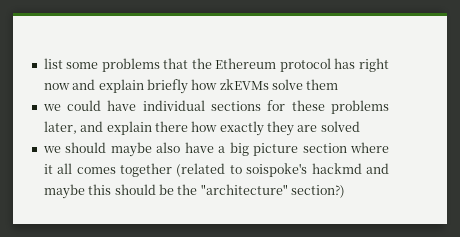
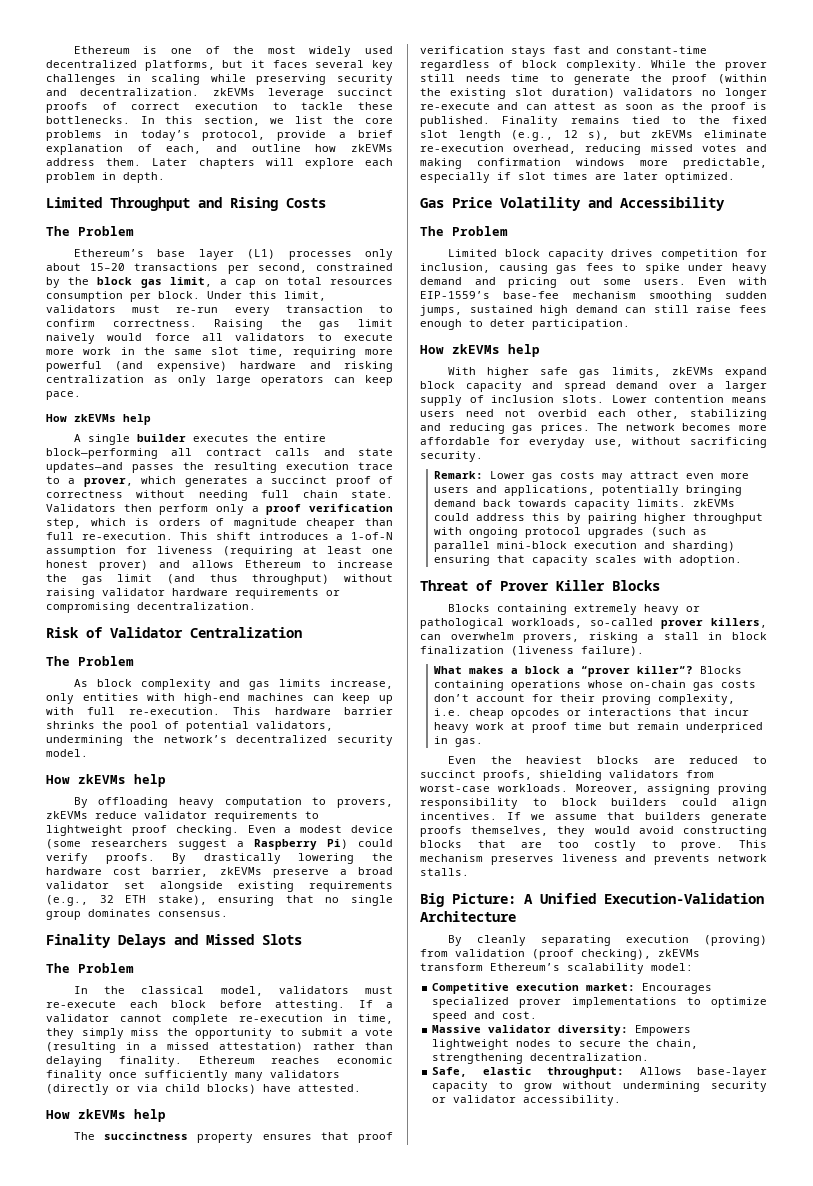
- list some problems that the Ethereum protocol has right now and explain briefly how zkEVMs solve them
- we could have individual sections for these problems later, and explain there how exactly they are solved
- we should maybe also have a big picture section where it all comes together (related to soispoke's hackmd and maybe this should be the "architecture" section?)
+ Ethereum is one of the most widely used decentralized platforms, but it faces several key challenges in scaling while preserving security and decentralization. zkEVMs leverage succinct proofs of correct execution to tackle these bottlenecks. In this section, we list the core problems in today’s protocol, provide a brief explanation of each, and outline how zkEVMs address them. Later chapters will explore each problem in depth.
+ Limited Throughput and Rising Costs
+ The Problem
+ Ethereum’s base layer (L1) processes only about 15–20 transactions per second, constrained by the block gas limit, a cap on total resources consumption per block. Under this limit, validators must re-run every transaction to confirm correctness. Raising the gas limit naively would force all validators to execute more work in the same slot time, requiring more powerful (and expensive) hardware and risking centralization as only large operators can keep pace.
+ How zkEVMs help
+ A single builder executes the entire block—performing all contract calls and state updates—and passes the resulting execution trace to a prover, which generates a succinct proof of correctness without needing full chain state. Validators then perform only a proof verification step, which is orders of magnitude cheaper than full re-execution. This shift introduces a 1-of-N assumption for liveness (requiring at least one honest prover) and allows Ethereum to increase the gas limit (and thus throughput) without raising validator hardware requirements or compromising decentralization.
+ Risk of Validator Centralization
+ The Problem
+ As block complexity and gas limits increase, only entities with high-end machines can keep up with full re-execution. This hardware barrier shrinks the pool of potential validators, undermining the network’s decentralized security model.
+ How zkEVMs help
+ By offloading heavy computation to provers, zkEVMs reduce validator requirements to lightweight proof checking. Even a modest device (some researchers suggest a Raspberry Pi) could verify proofs. By drastically lowering the hardware cost barrier, zkEVMs preserve a broad validator set alongside existing requirements (e.g., 32 ETH stake), ensuring that no single group dominates consensus.
+ Finality Delays and Missed Slots
+ The Problem
+ In the classical model, validators must re-execute each block before attesting. If a validator cannot complete re-execution in time, they simply miss the opportunity to submit a vote (resulting in a missed attestation) rather than delaying finality. Ethereum reaches economic finality once sufficiently many validators (directly or via child blocks) have attested.
+ How zkEVMs help
+ The succinctness property ensures that proof verification stays fast and constant-time regardless of block complexity. While the prover still needs time to generate the proof (within the existing slot duration) validators no longer re-execute and can attest as soon as the proof is published. Finality remains tied to the fixed slot length (e.g., 12 s), but zkEVMs eliminate re-execution overhead, reducing missed votes and making confirmation windows more predictable, especially if slot times are later optimized.
+ Gas Price Volatility and Accessibility
+ The Problem
+ Limited block capacity drives competition for inclusion, causing gas fees to spike under heavy demand and pricing out some users. Even with EIP-1559’s base-fee mechanism smoothing sudden jumps, sustained high demand can still raise fees enough to deter participation.
+ How zkEVMs help
+ With higher safe gas limits, zkEVMs expand block capacity and spread demand over a larger supply of inclusion slots. Lower contention means users need not overbid each other, stabilizing and reducing gas prices. The network becomes more affordable for everyday use, without sacrificing security.
+ Remark: Lower gas costs may attract even more users and applications, potentially bringing demand back towards capacity limits. zkEVMs could address this by pairing higher throughput with ongoing protocol upgrades (such as parallel mini-block execution and sharding) ensuring that capacity scales with adoption.
+ Threat of Prover Killer Blocks
+ Blocks containing extremely heavy or pathological workloads, so-called prover killers, can overwhelm provers, risking a stall in block finalization (liveness failure).
+ What makes a block a “prover killer”? Blocks containing operations whose on-chain gas costs don’t account for their proving complexity, i.e. cheap opcodes or interactions that incur heavy work at proof time but remain underpriced in gas.
+ Even the heaviest blocks are reduced to succinct proofs, shielding validators from worst-case workloads. Moreover, assigning proving responsibility to block builders could align incentives. If we assume that builders generate proofs themselves, they would avoid constructing blocks that are too costly to prove. This mechanism preserves liveness and prevents network stalls.
+ Big Picture: A Unified Execution-Validation Architecture
+ By cleanly separating execution (proving) from validation (proof checking), zkEVMs transform Ethereum’s scalability model:
+ Competitive execution market: Encourages specialized prover implementations to optimize speed and cost.
+ Massive validator diversity: Empowers lightweight nodes to secure the chain, strengthening decentralization.
+ Safe, elastic throughput: Allows base-layer capacity to grow without undermining security or validator accessibility.

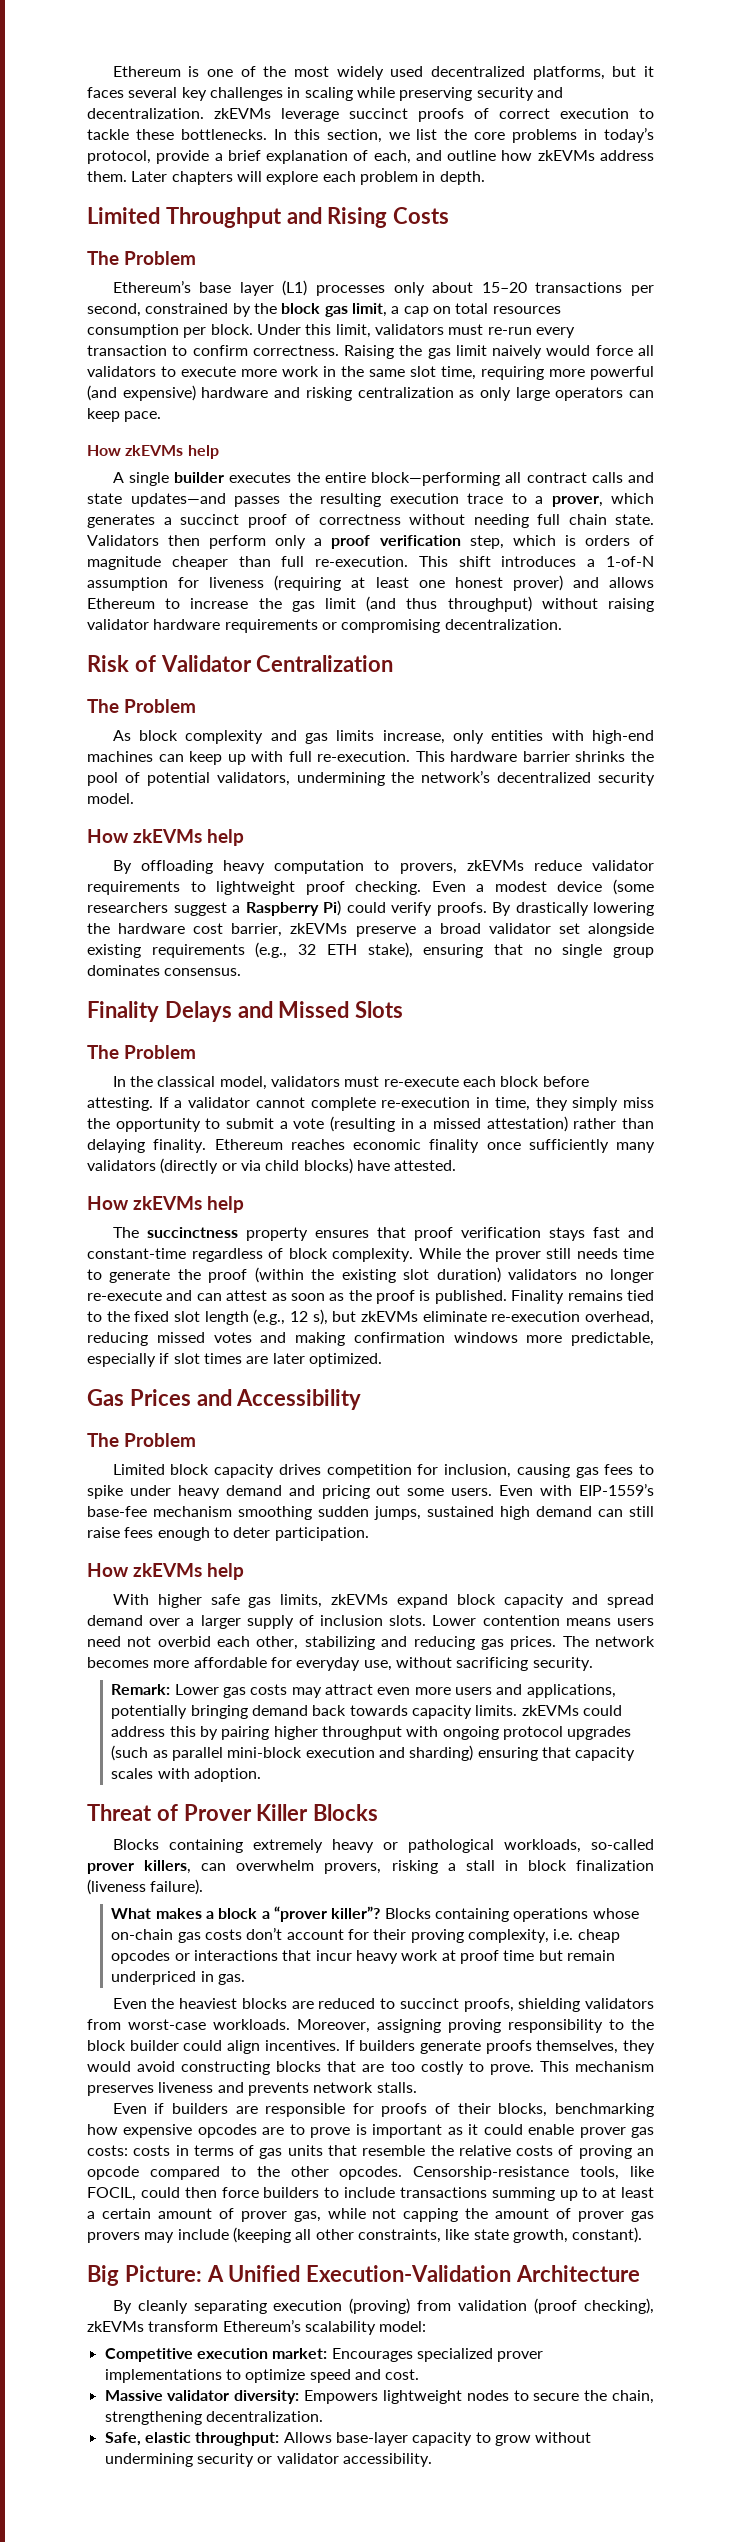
- Gas Price Volatility and Accessibility
+ Gas Prices and Accessibility
- Moreover, assigning proving responsibility to block builders could align incentives.
+ Moreover, assigning proving responsibility to the block builder could align incentives.
- If we assume that builders generate proofs themselves, they would avoid constructing blocks that are too costly to prove.
+ If builders generate proofs themselves, they would avoid constructing blocks that are too costly to prove.
+ Even if builders are responsible for proofs of their blocks, benchmarking how expensive opcodes are to prove is important as it could enable prover gas costs: costs in terms of gas units that resemble the relative costs of proving an opcode compared to the other opcodes. Censorship-resistance tools, like FOCIL, could then force builders to include transactions summing up to at least a certain amount of prover gas, while not capping the amount of prover gas provers may include (keeping all other constraints, like state growth, constant).

